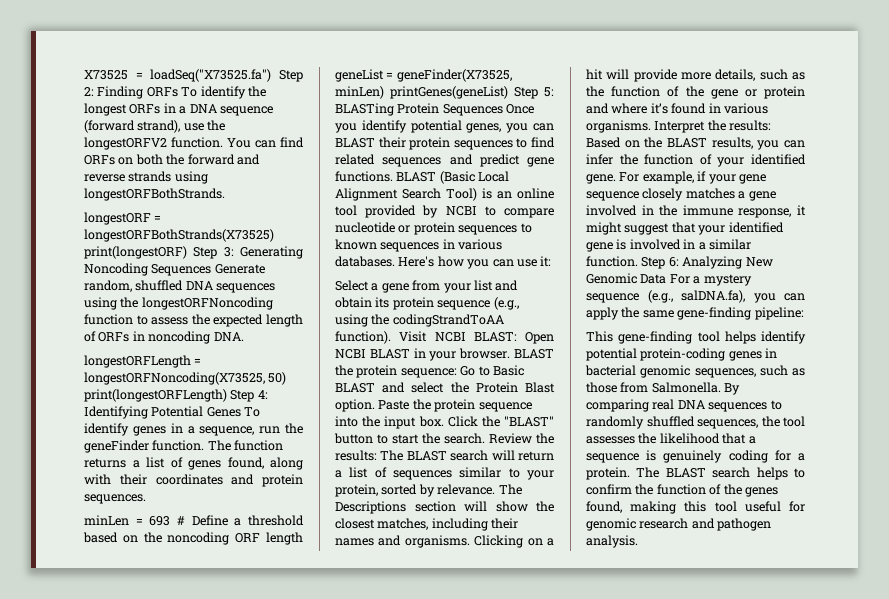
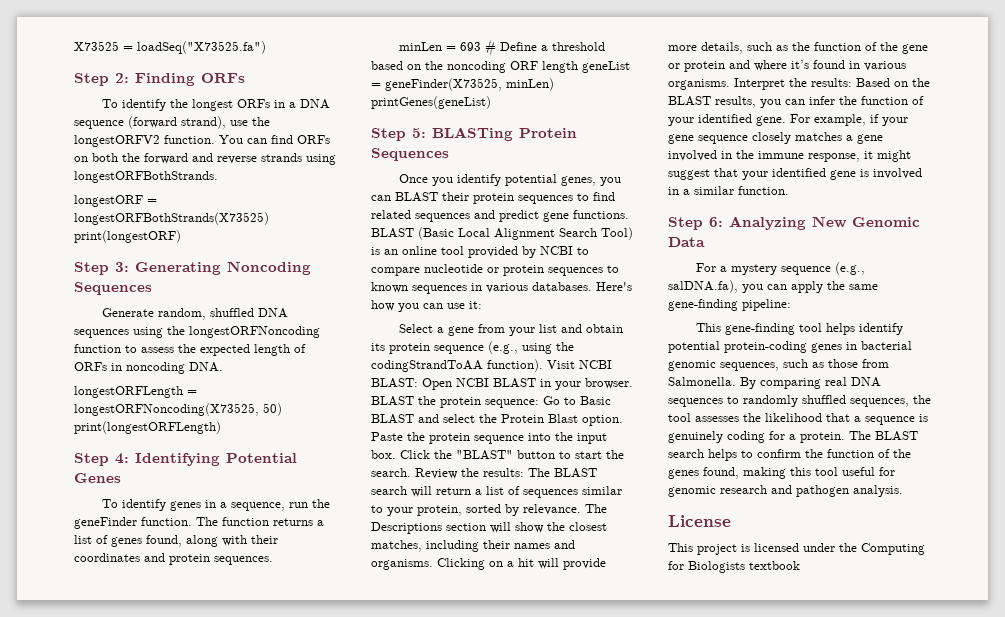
- X73525 = loadSeq("X73525.fa") Step 2: Finding ORFs To identify the longest ORFs in a DNA sequence (forward strand), use the longestORFV2 function.
+ X73525 = loadSeq("X73525.fa")
+ Step 2: Finding ORFs
+ To identify the longest ORFs in a DNA sequence (forward strand), use the longestORFV2 function.
- longestORF = longestORFBothStrands(X73525) print(longestORF) Step 3: Generating Noncoding Sequences Generate random, shuffled DNA sequences using the longestORFNoncoding function to assess the expected length of ORFs in noncoding DNA.
+ longestORF = longestORFBothStrands(X73525) print(longestORF)
+ Step 3: Generating Noncoding Sequences
+ Generate random, shuffled DNA sequences using the longestORFNoncoding function to assess the expected length of ORFs in noncoding DNA.
- longestORFLength = longestORFNoncoding(X73525, 50) print(longestORFLength) Step 4: Identifying Potential Genes To identify genes in a sequence, run the geneFinder function.
+ longestORFLength = longestORFNoncoding(X73525, 50) print(longestORFLength)
+ Step 4: Identifying Potential Genes
+ To identify genes in a sequence, run the geneFinder function.
- minLen = 693 # Define a threshold based on the noncoding ORF length geneList = geneFinder(X73525, minLen) printGenes(geneList) Step 5: BLASTing Protein Sequences Once you identify potential genes, you can BLAST their protein sequences to find related sequences and predict gene functions.
+ minLen = 693 # Define a threshold based on the noncoding ORF length geneList = geneFinder(X73525, minLen) printGenes(geneList)
+ Step 5: BLASTing Protein Sequences
+ Once you identify potential genes, you can BLAST their protein sequences to find related sequences and predict gene functions.
- For example, if your gene sequence closely matches a gene involved in the immune response, it might suggest that your identified gene is involved in a similar function. Step 6: Analyzing New Genomic Data For a mystery sequence (e.g., salDNA.fa), you can apply the same gene-finding pipeline:
+ For example, if your gene sequence closely matches a gene involved in the immune response, it might suggest that your identified gene is involved in a similar function.
+ Step 6: Analyzing New Genomic Data
+ For a mystery sequence (e.g., salDNA.fa), you can apply the same gene-finding pipeline:
+ License
+ This project is licensed under the Computing for Biologists textbook

